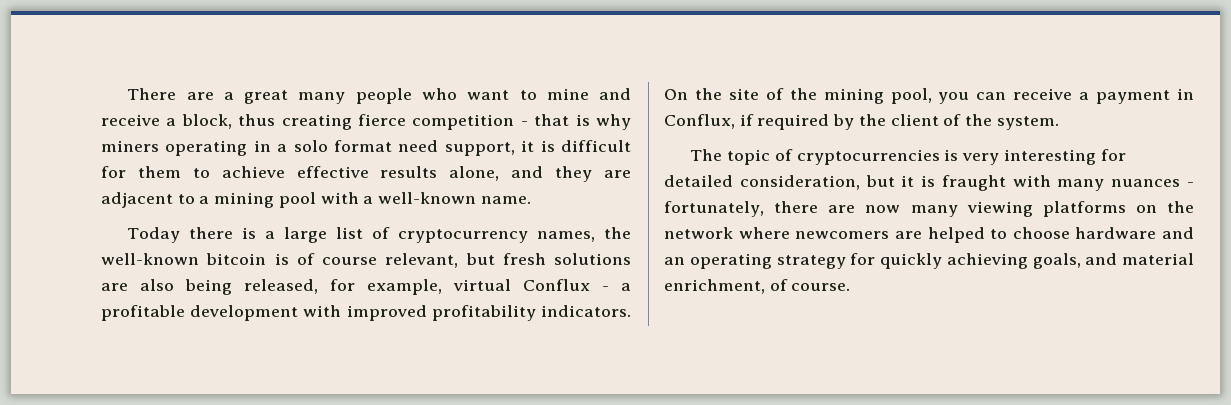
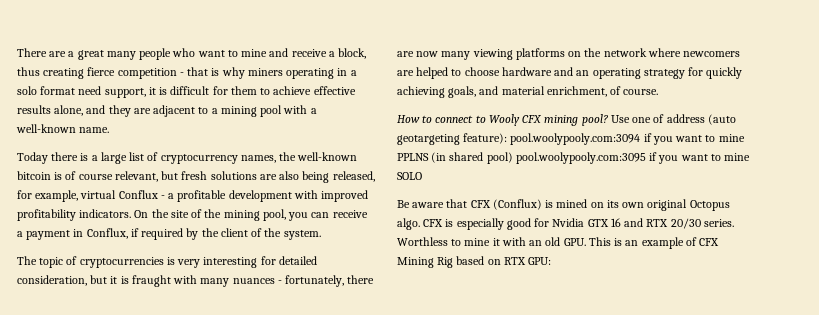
+ How to connect to Wooly CFX mining pool? Use one of address (auto geotargeting feature): pool.woolypooly.com:3094 if you want to mine PPLNS (in shared pool) pool.woolypooly.com:3095 if you want to mine SOLO
+ Be aware that CFX (Conflux) is mined on its own original Octopus algo. CFX is especially good for Nvidia GTX 16 and RTX 20/30 series. Worthless to mine it with an old GPU. This is an example of CFX Mining Rig based on RTX GPU:

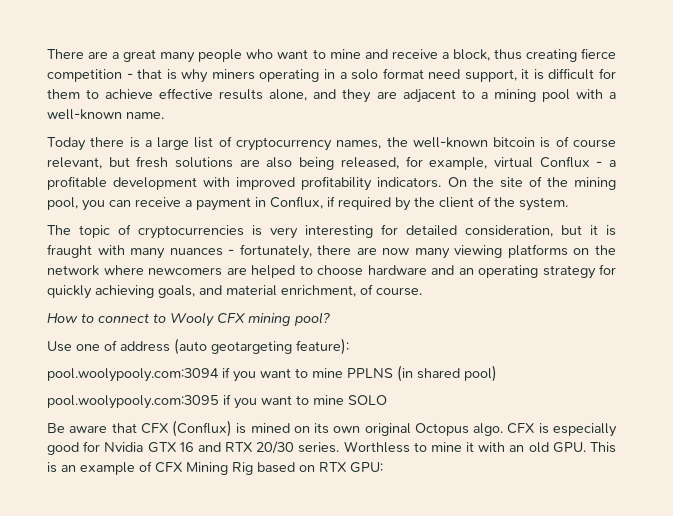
- How to connect to Wooly CFX mining pool? Use one of address (auto geotargeting feature): pool.woolypooly.com:3094 if you want to mine PPLNS (in shared pool) pool.woolypooly.com:3095 if you want to mine SOLO
+ How to connect to Wooly CFX mining pool?
+ Use one of address (auto geotargeting feature):
+ pool.woolypooly.com:3094 if you want to mine PPLNS (in shared pool)
+ pool.woolypooly.com:3095 if you want to mine SOLO

